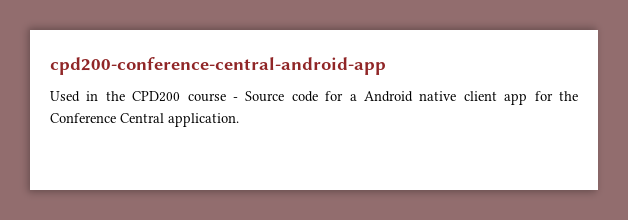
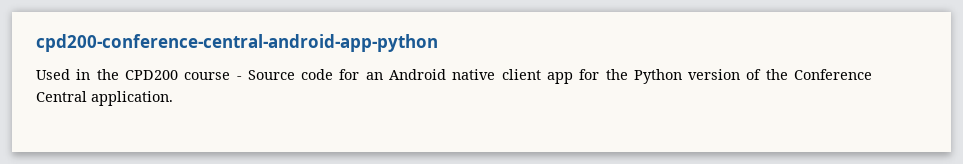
- cpd200-conference-central-android-app
+ cpd200-conference-central-android-app-python
- Used in the CPD200 course - Source code for a Android native client app for the Conference Central application.
+ Used in the CPD200 course - Source code for an Android native client app for the Python version of the Conference Central application.

